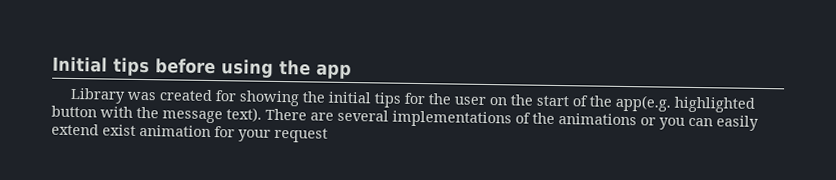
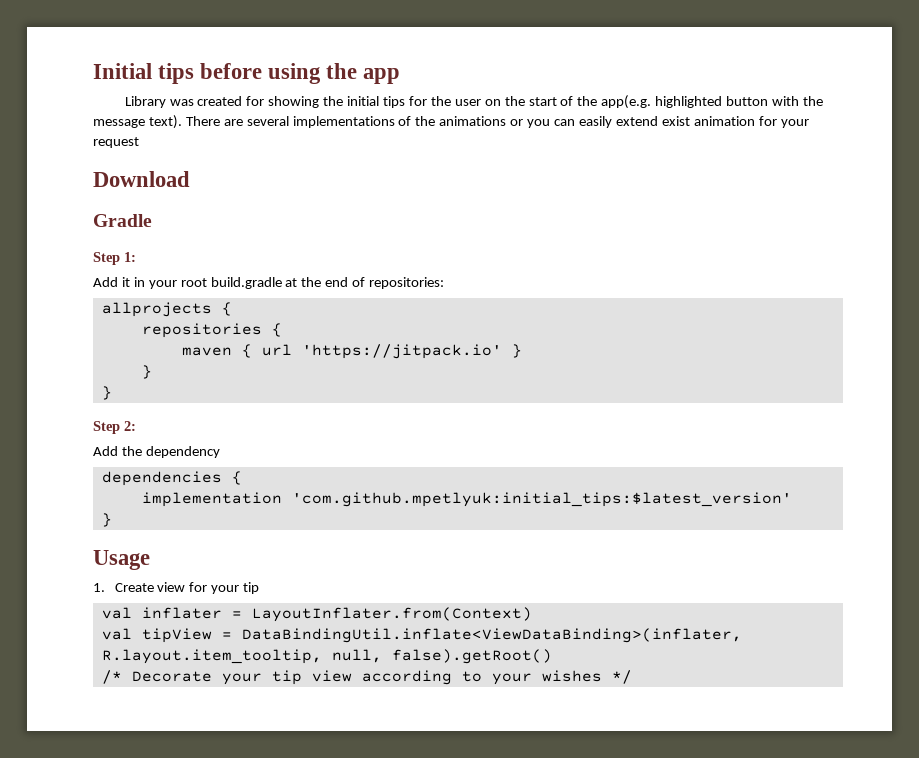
+ Download
+ Gradle
+ Step 1:
+ Add it in your root build.gradle at the end of repositories:
+ allprojects {
+ repositories {
+ maven { url 'https://jitpack.io' }
+ }
+ }
+ Step 2:
+ Add the dependency
+ dependencies {
+ implementation 'com.github.mpetlyuk:initial_tips:$latest_version'
+ }
+ Usage
+ 1. Create view for your tip
+ val inflater = LayoutInflater.from(Context)
+ val tipView = DataBindingUtil.inflate<ViewDataBinding>(inflater, R.layout.item_tooltip, null, false).getRoot()
+ /* Decorate your tip view according to your wishes */

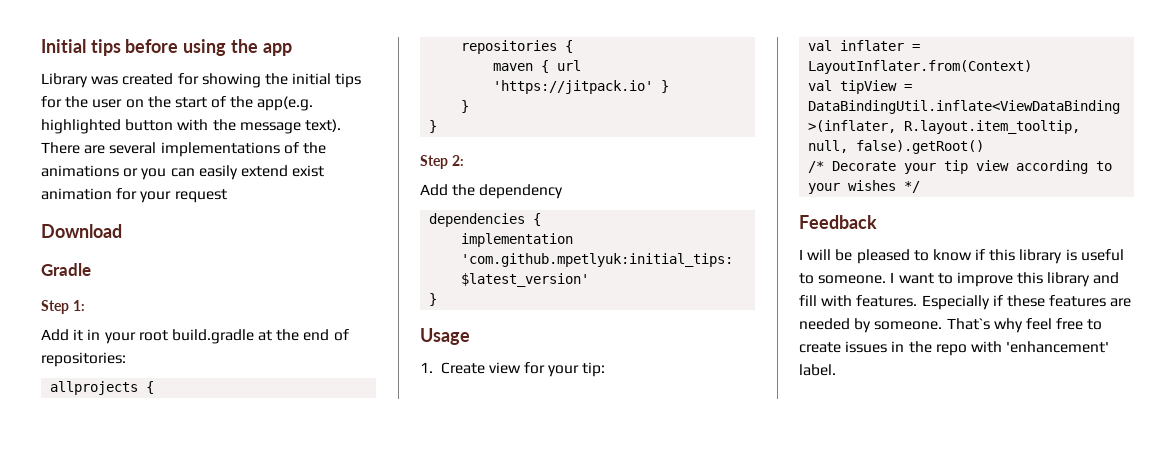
- 1. Create view for your tip
+ 1. Create view for your tip:
+ Feedback
+ I will be pleased to know if this library is useful to someone. I want to improve this library and fill with features. Especially if these features are needed by someone. That`s why feel free to create issues in the repo with 'enhancement' label.

